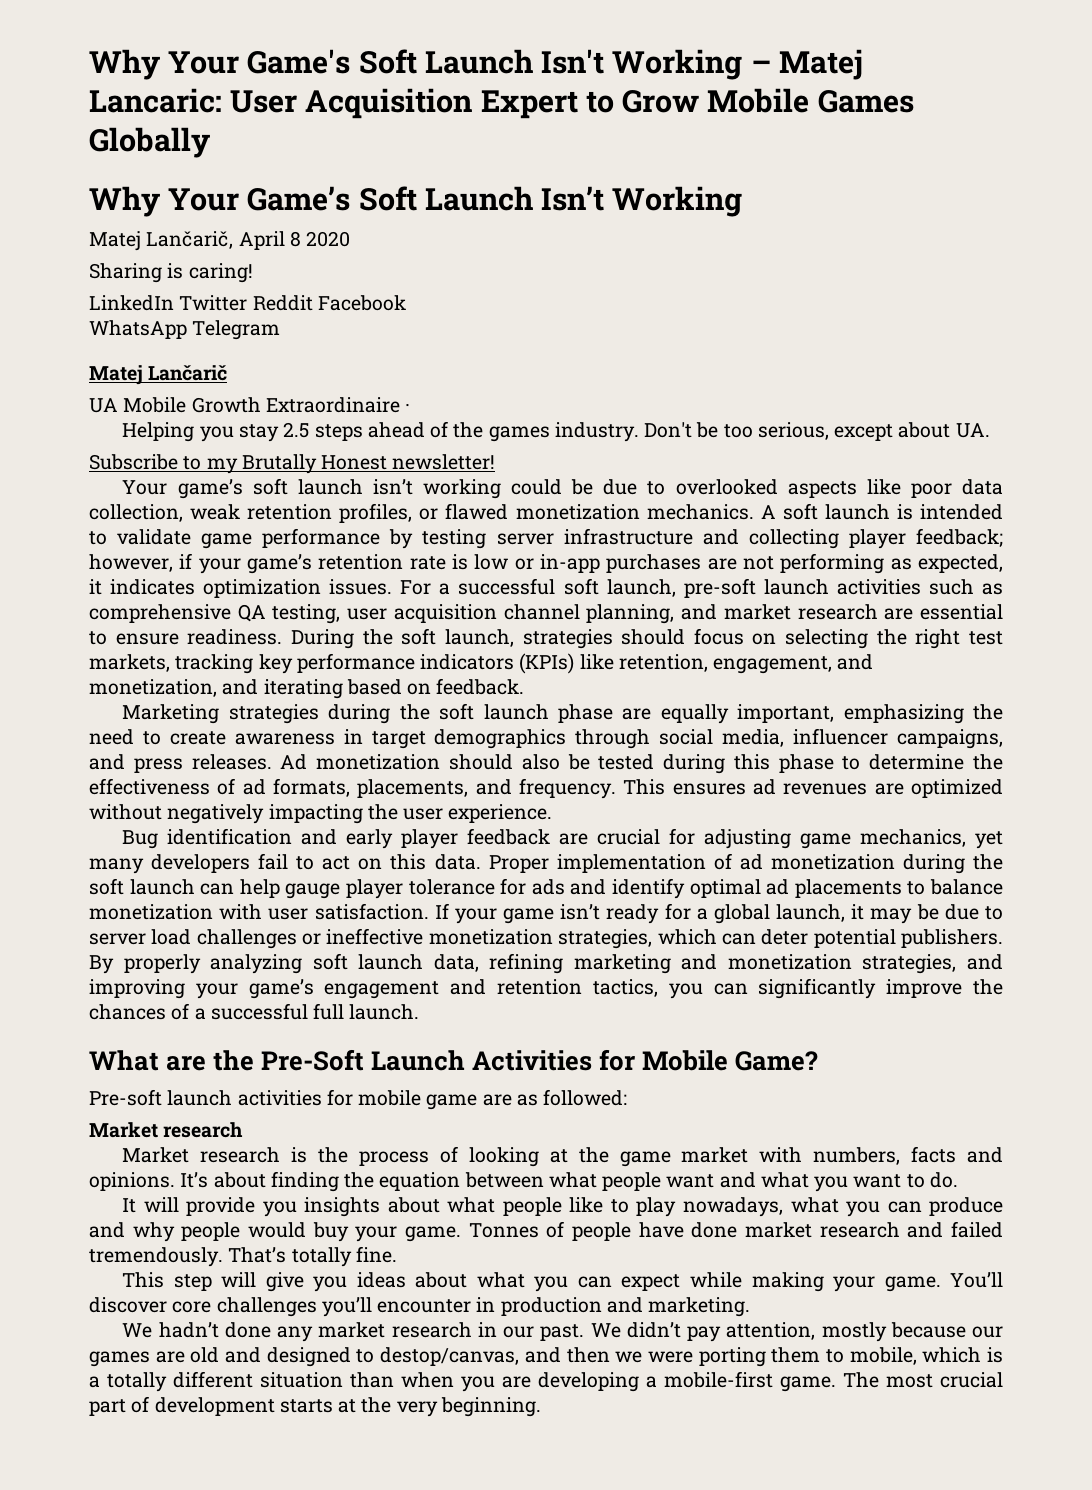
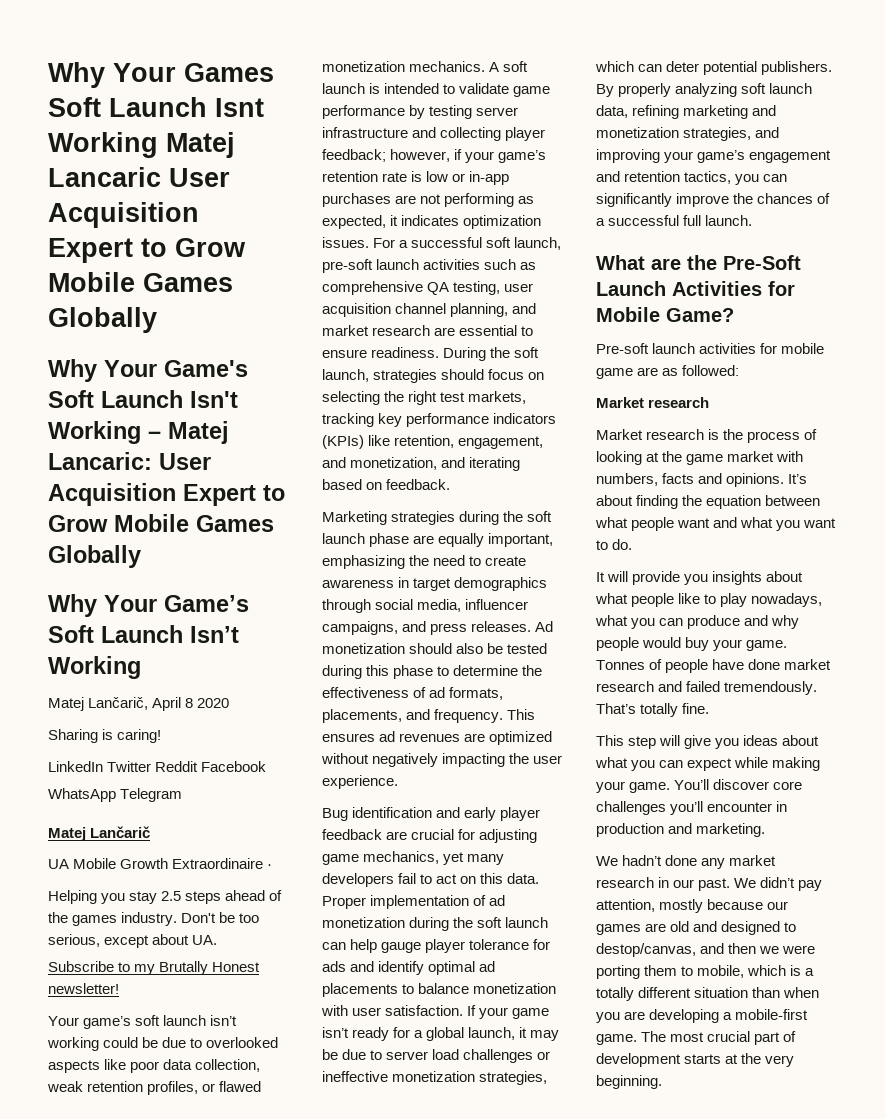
+ Why Your Games Soft Launch Isnt Working Matej Lancaric User Acquisition Expert to Grow Mobile Games Globally

